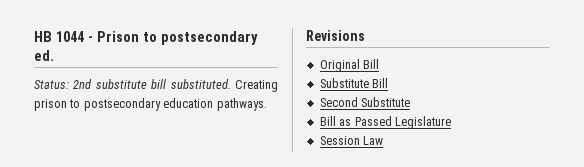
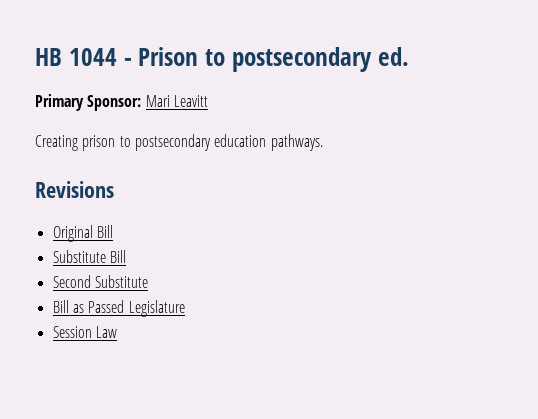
- Status: 2nd substitute bill substituted. Creating prison to postsecondary education pathways.
+ Primary Sponsor: Mari Leavitt
+ Creating prison to postsecondary education pathways.

